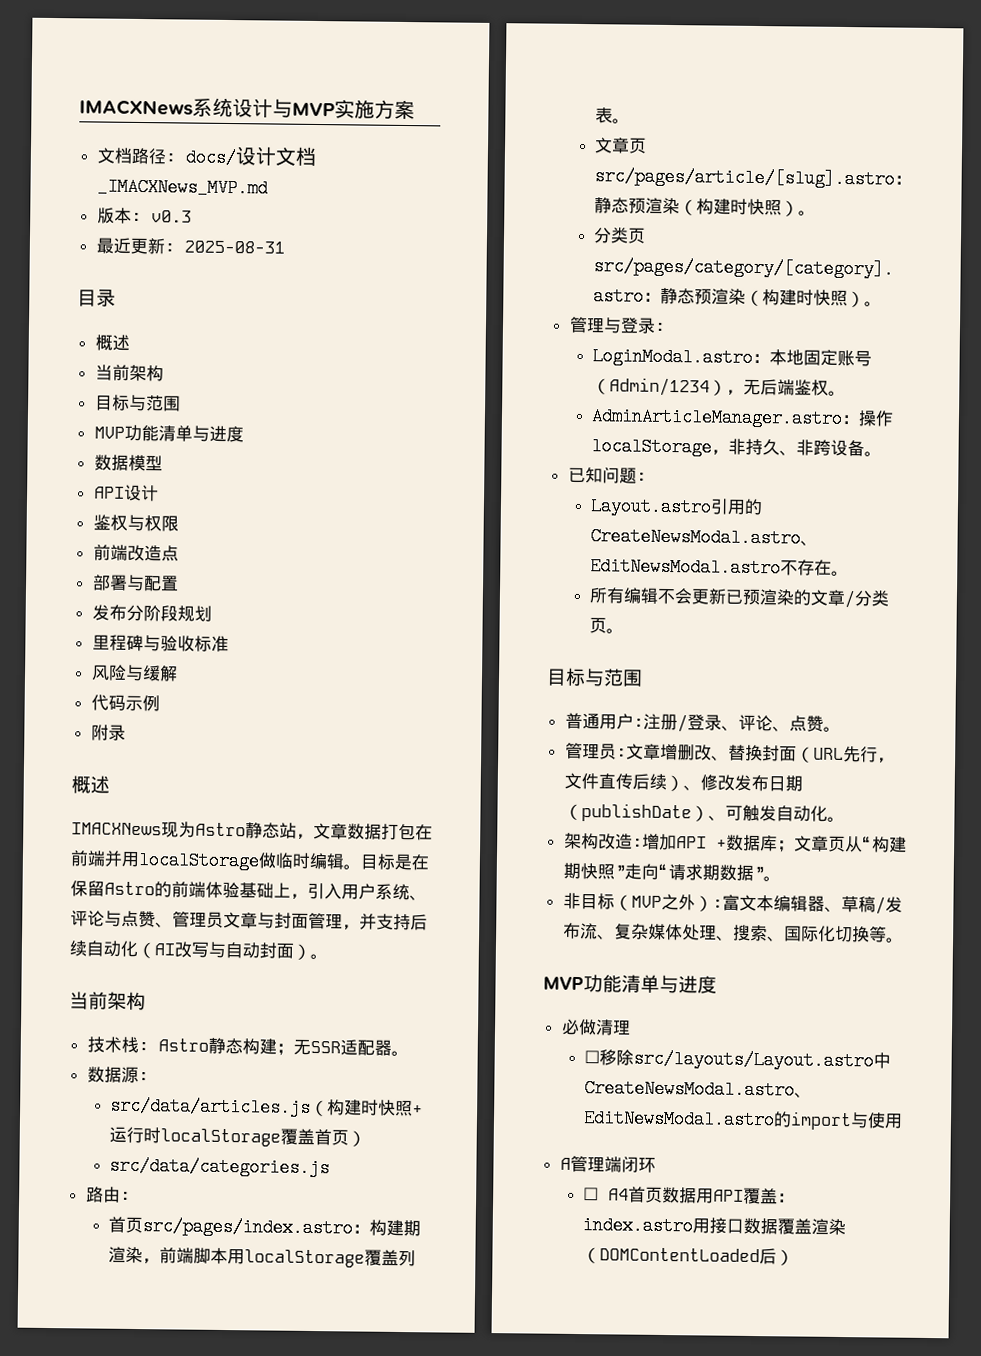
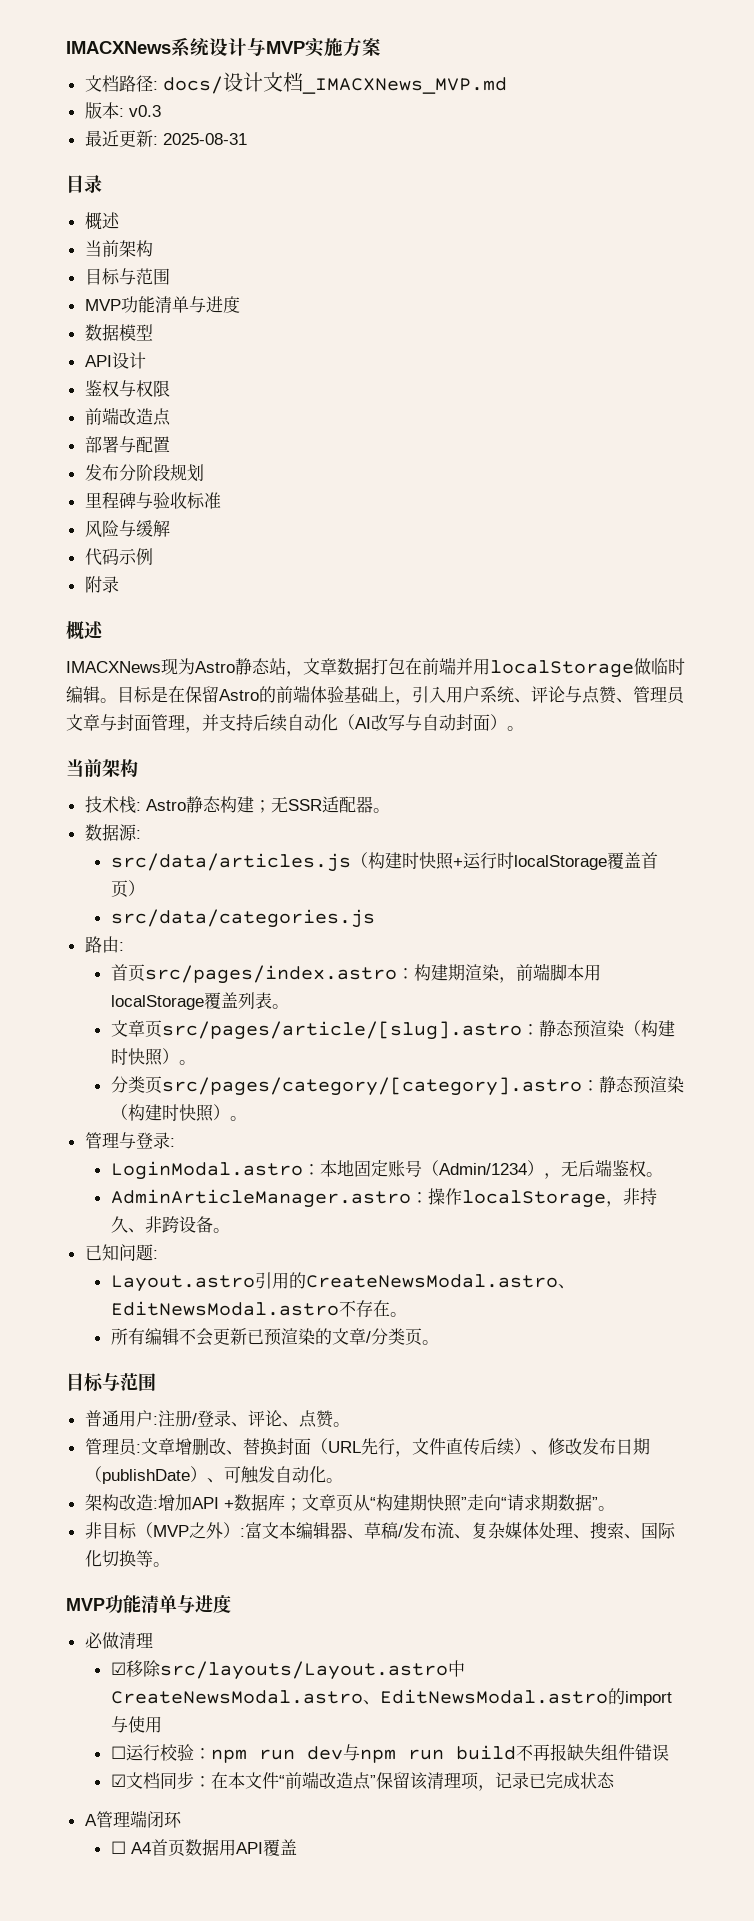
- ☐移除src/layouts/Layout.astro中CreateNewsModal.astro、EditNewsModal.astro的import与使用
+ ☑移除src/layouts/Layout.astro中CreateNewsModal.astro、EditNewsModal.astro的import与使用
+ ☐运行校验：npm run dev与npm run build不再报缺失组件错误
+ ☑文档同步：在本文件“前端改造点”保留该清理项，记录已完成状态
- ☐ A4首页数据用API覆盖：index.astro用接口数据覆盖渲染（DOMContentLoaded后）
+ ☐ A4首页数据用API覆盖

